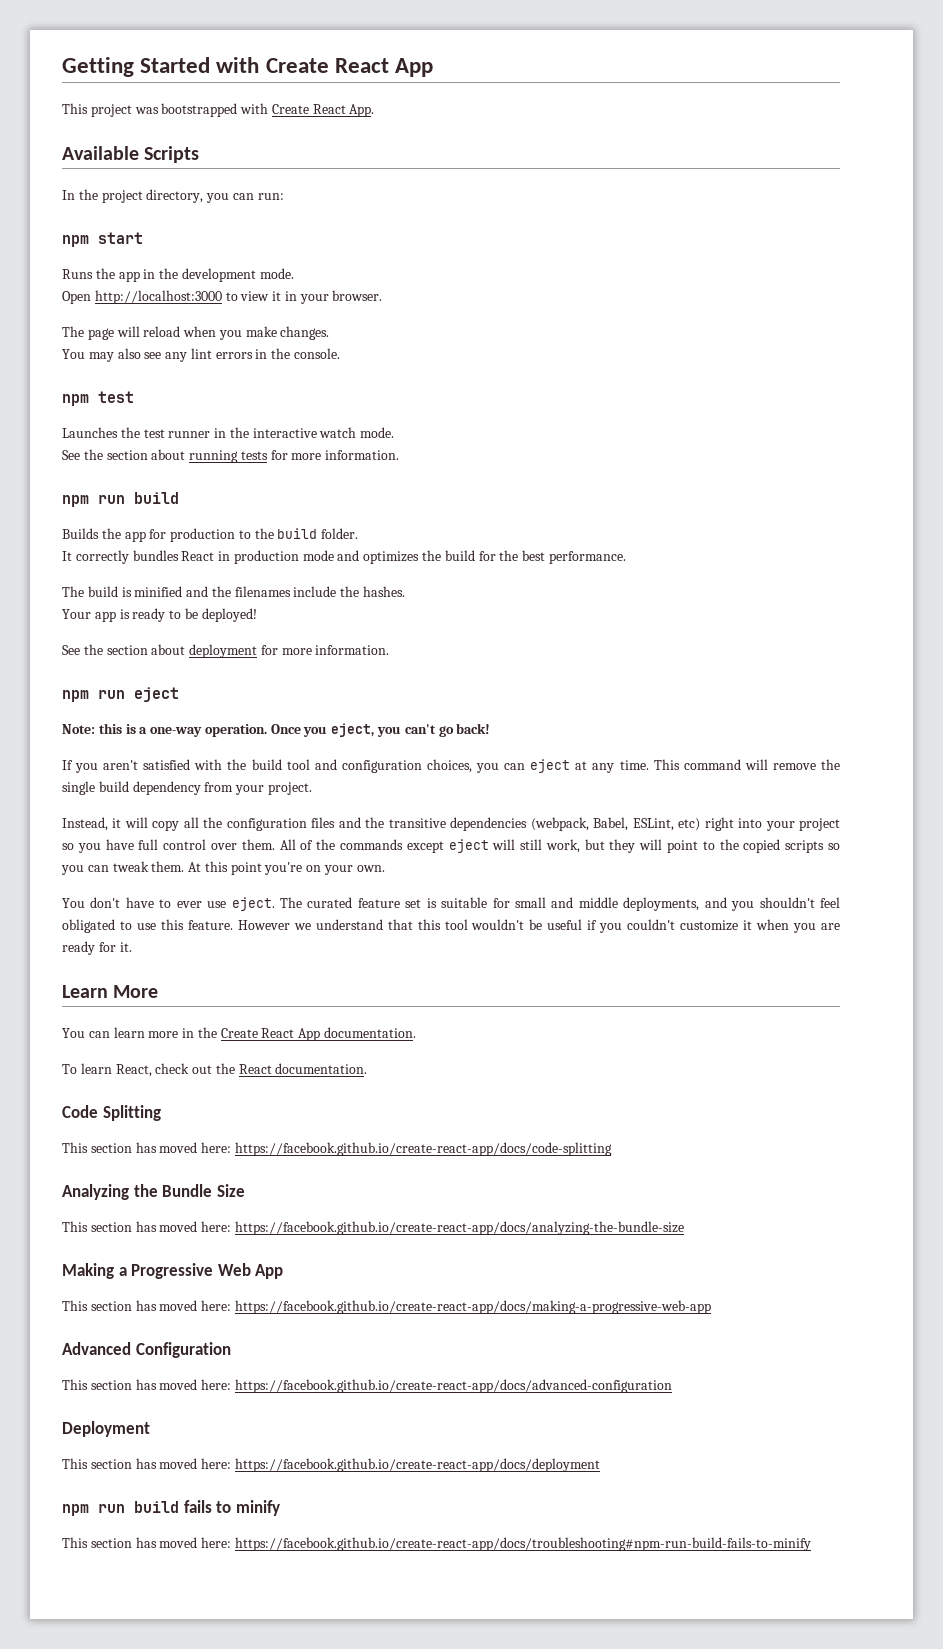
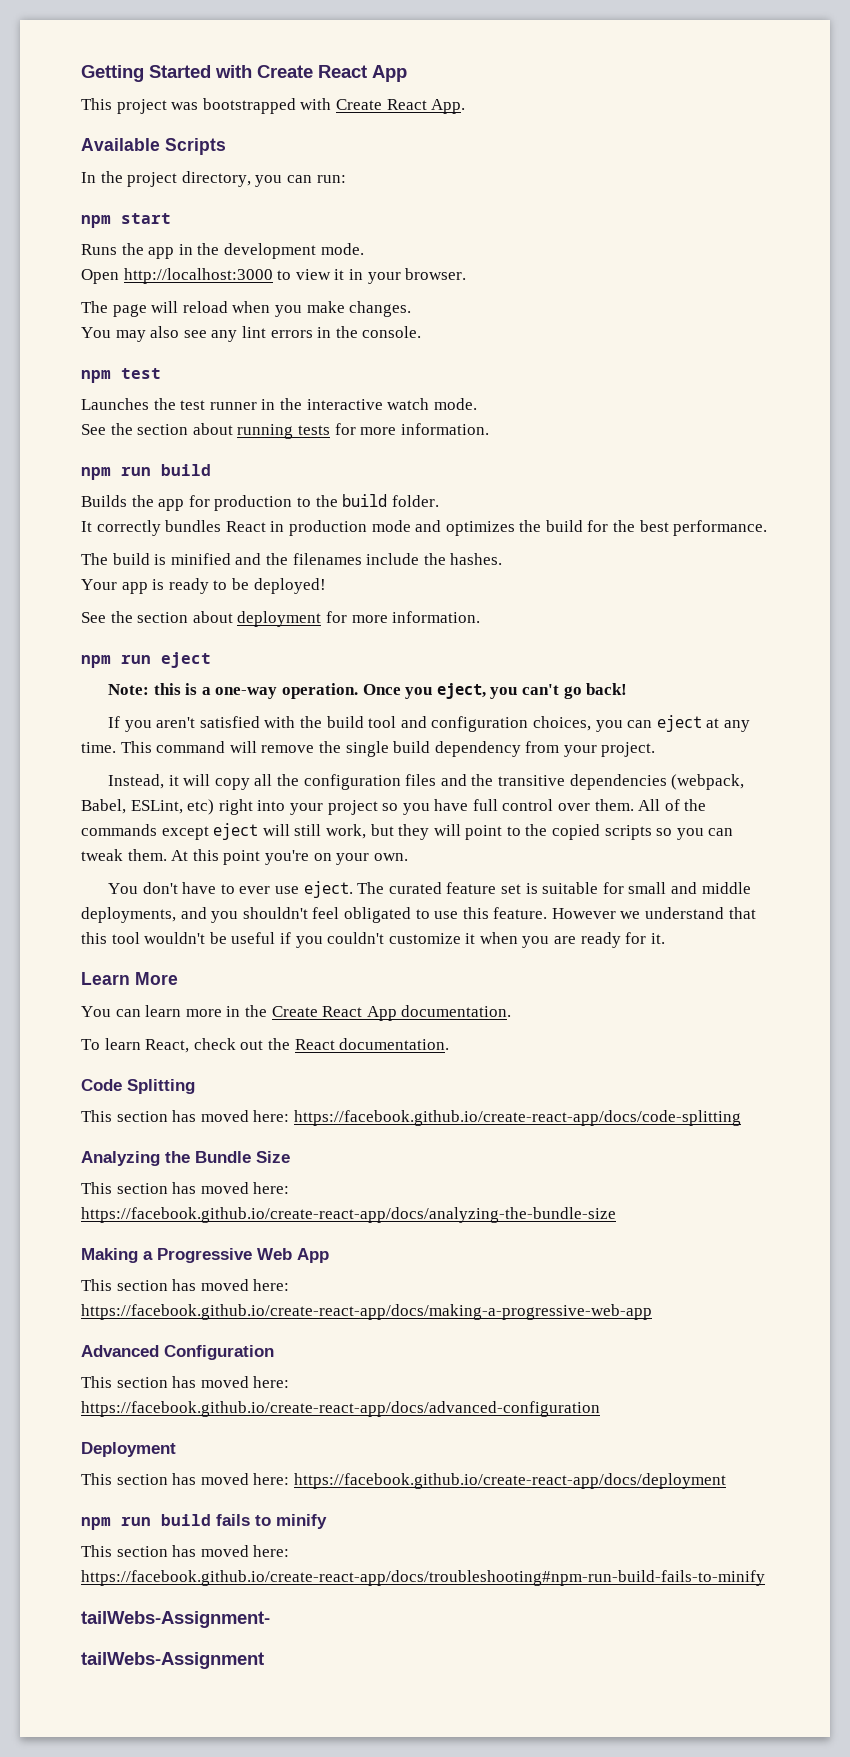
+ tailWebs-Assignment-
+ tailWebs-Assignment

